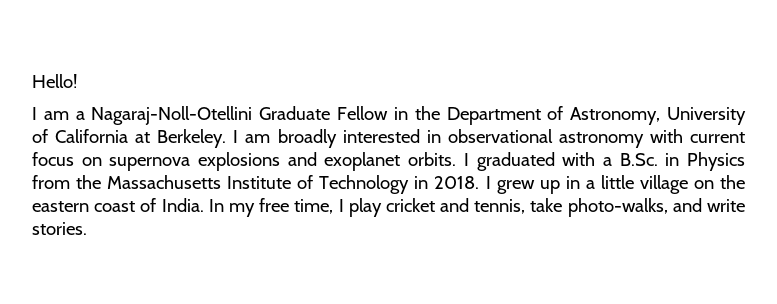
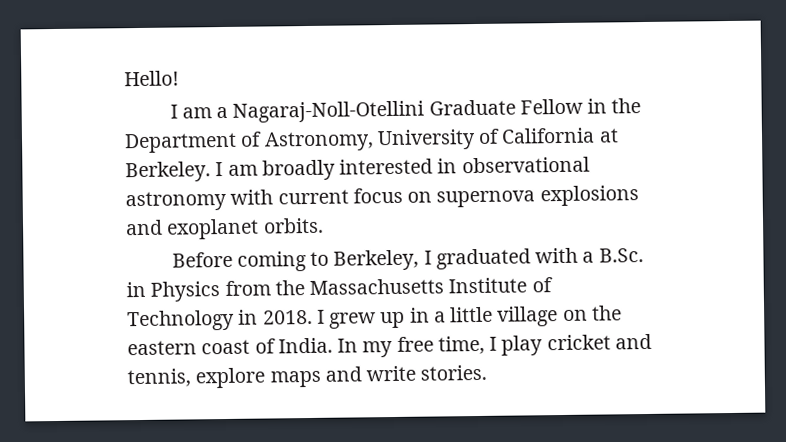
- I am broadly interested in observational astronomy with current focus on supernova explosions and exoplanet orbits. I graduated with a B.Sc. in Physics from the Massachusetts Institute of Technology in 2018.
+ I am broadly interested in observational astronomy with current focus on supernova explosions and exoplanet orbits.
+ Before coming to Berkeley, I graduated with a B.Sc. in Physics from the Massachusetts Institute of Technology in 2018.
- In my free time, I play cricket and tennis, take photo-walks, and write stories.
+ In my free time, I play cricket and tennis, explore maps and write stories.

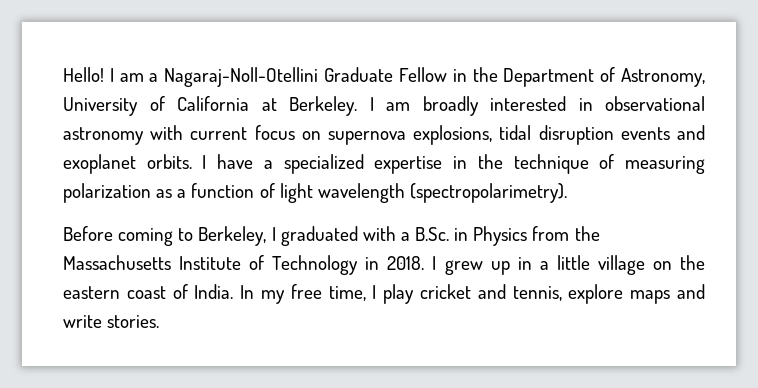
- Hello!
- I am a Nagaraj-Noll-Otellini Graduate Fellow in the Department of Astronomy, University of California at Berkeley.
+ Hello! I am a Nagaraj-Noll-Otellini Graduate Fellow in the Department of Astronomy, University of California at Berkeley.
- I am broadly interested in observational astronomy with current focus on supernova explosions and exoplanet orbits.
+ I am broadly interested in observational astronomy with current focus on supernova explosions, tidal disruption events and exoplanet orbits. I have a specialized expertise in the technique of measuring polarization as a function of light wavelength (spectropolarimetry).

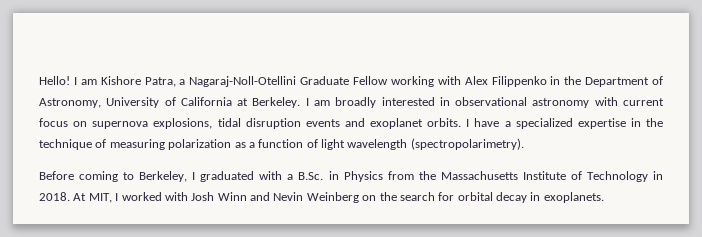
- I am a Nagaraj-Noll-Otellini Graduate Fellow in the Department of Astronomy, University of California at Berkeley.
+ I am Kishore Patra, a Nagaraj-Noll-Otellini Graduate Fellow working with Alex Filippenko in the Department of Astronomy, University of California at Berkeley.
- I grew up in a little village on the eastern coast of India. In my free time, I play cricket and tennis, explore maps and write stories.
+ At MIT, I worked with Josh Winn and Nevin Weinberg on the search for orbital decay in exoplanets.

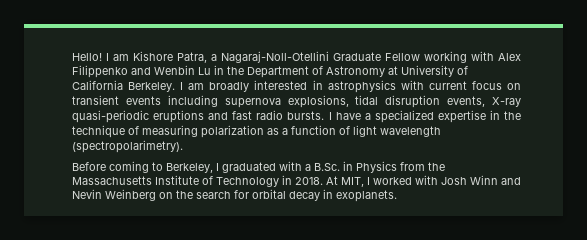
- I am Kishore Patra, a Nagaraj-Noll-Otellini Graduate Fellow working with Alex Filippenko in the Department of Astronomy, University of California at Berkeley.
+ I am Kishore Patra, a Nagaraj-Noll-Otellini Graduate Fellow working with Alex Filippenko and Wenbin Lu in the Department of Astronomy at University of California Berkeley.
- I am broadly interested in observational astronomy with current focus on supernova explosions, tidal disruption events and exoplanet orbits.
+ I am broadly interested in astrophysics with current focus on transient events including supernova explosions, tidal disruption events, X-ray quasi-periodic eruptions and fast radio bursts.

